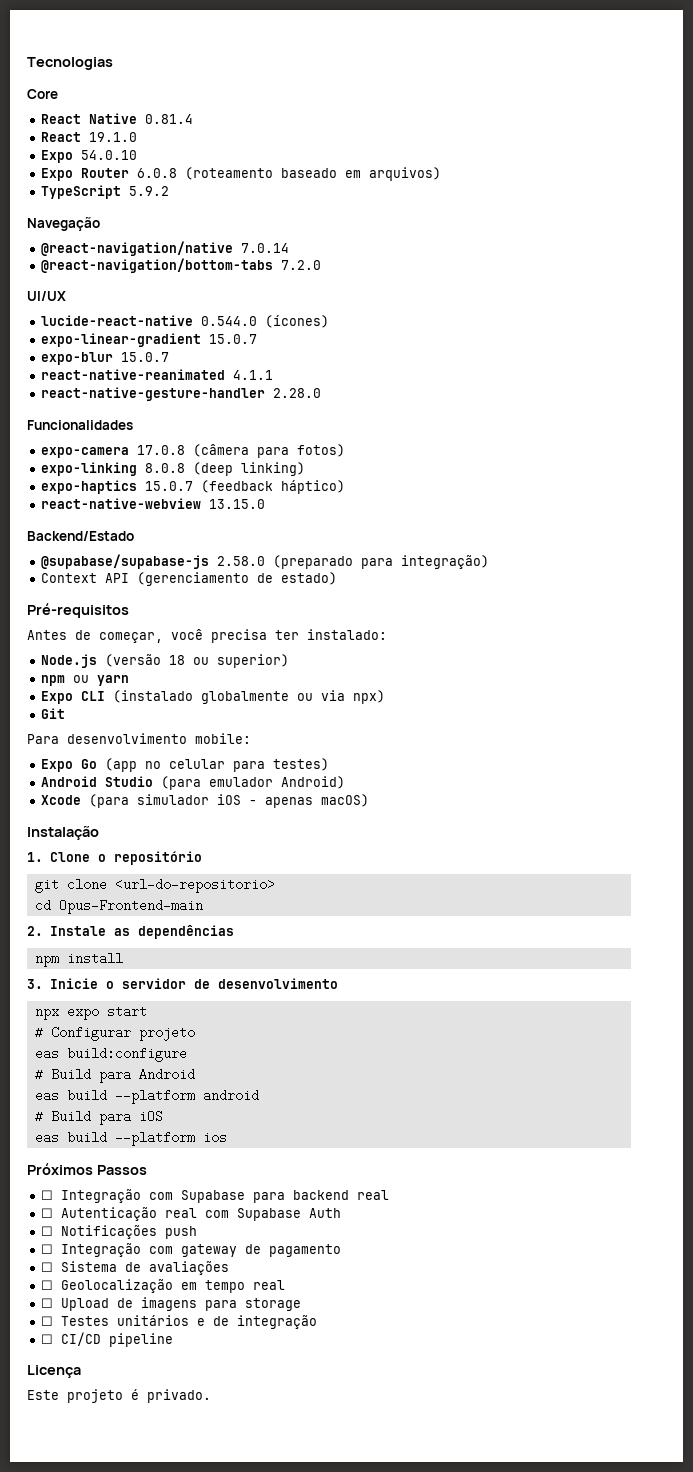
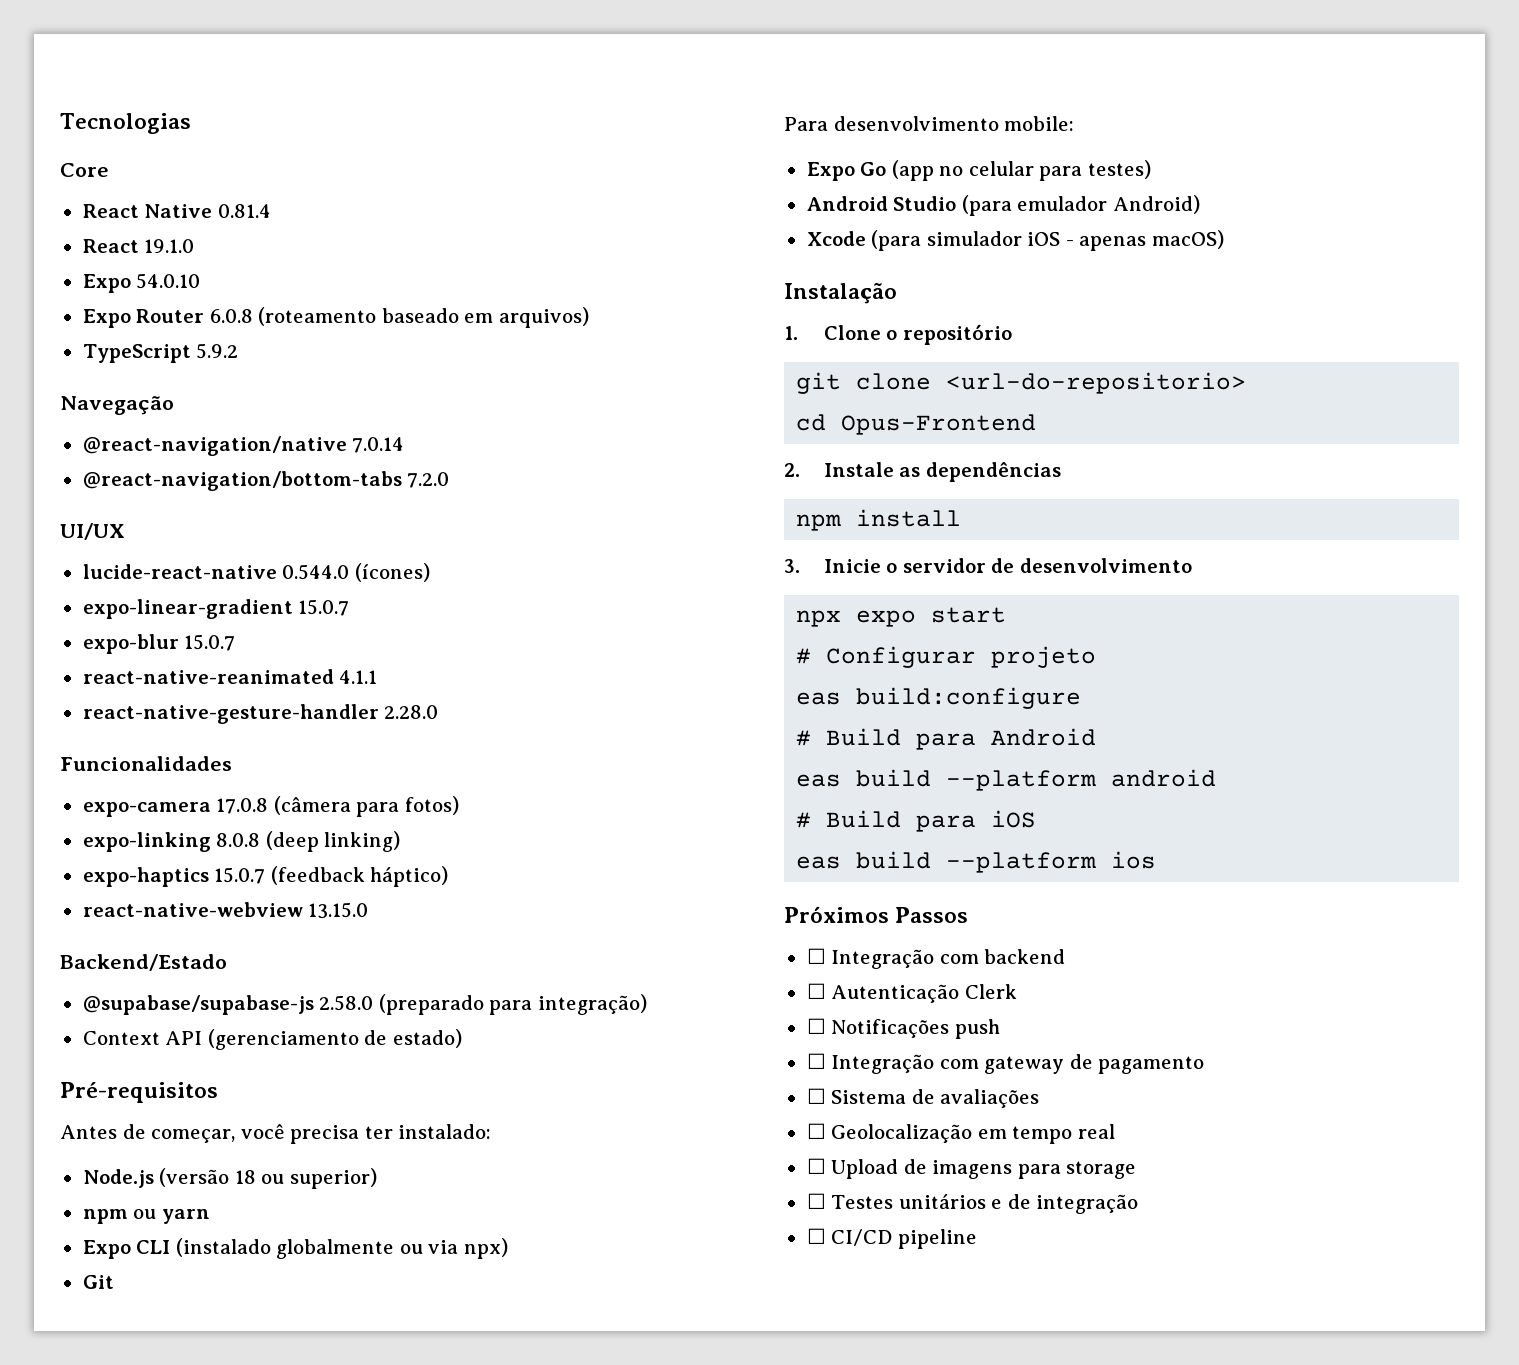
- cd Opus-Frontend-main
+ cd Opus-Frontend
- ☐ Integração com Supabase para backend real
+ ☐ Integração com backend
- ☐ Autenticação real com Supabase Auth
+ ☐ Autenticação Clerk
- Licença
- Este projeto é privado.

